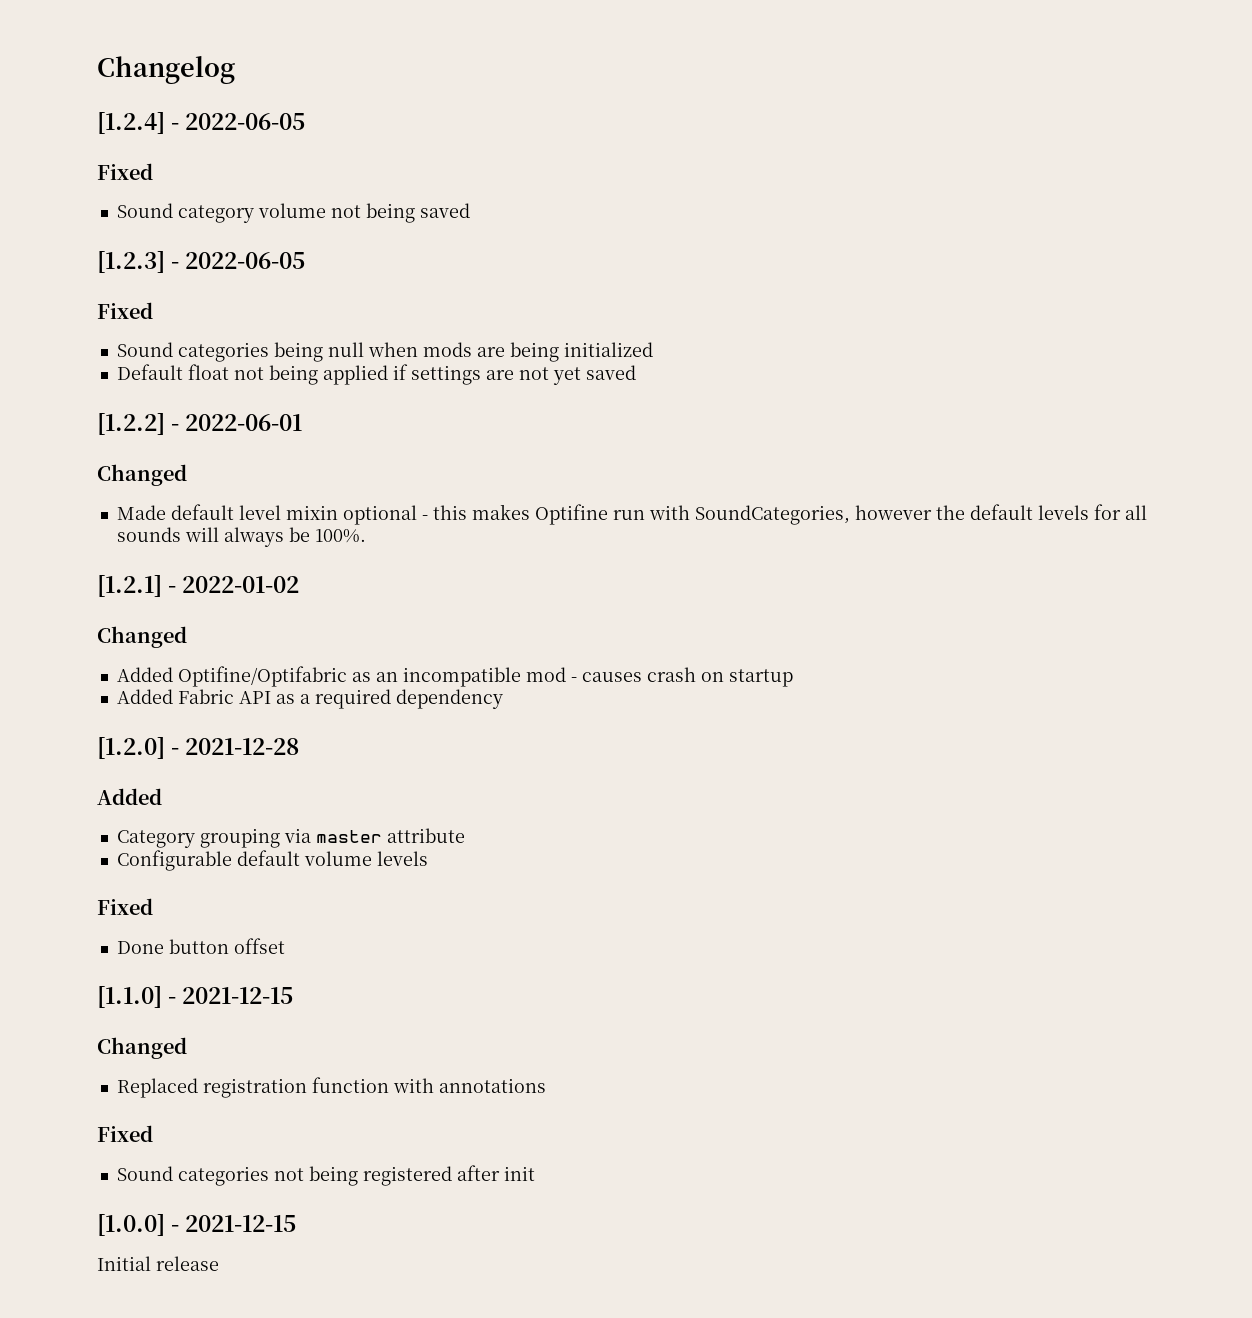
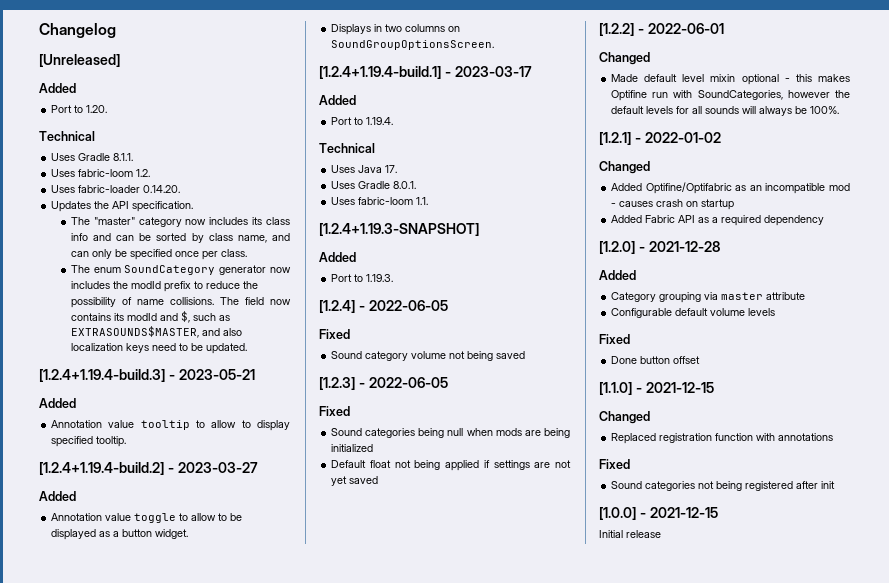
+ [Unreleased]
+ Added
+ Port to 1.20.
+ Technical
+ Uses Gradle 8.1.1.
+ Uses fabric-loom 1.2.
+ Uses fabric-loader 0.14.20.
+ Updates the API specification.
+ The "master" category now includes its class info and can be sorted by class name, and can only be specified once per class.
+ The enum SoundCategory generator now includes the modId prefix to reduce the possibility of name collisions. The field now contains its modId and $, such as EXTRASOUNDS$MASTER, and also localization keys need to be updated.
+ [1.2.4+1.19.4-build.3] - 2023-05-21
+ Added
+ Annotation value tooltip to allow to display specified tooltip.
+ [1.2.4+1.19.4-build.2] - 2023-03-27
+ Added
+ Annotation value toggle to allow to be displayed as a button widget.
+ Displays in two columns on SoundGroupOptionsScreen.
+ [1.2.4+1.19.4-build.1] - 2023-03-17
+ Added
+ Port to 1.19.4.
+ Technical
+ Uses Java 17.
+ Uses Gradle 8.0.1.
+ Uses fabric-loom 1.1.
+ [1.2.4+1.19.3-SNAPSHOT]
+ Added
+ Port to 1.19.3.

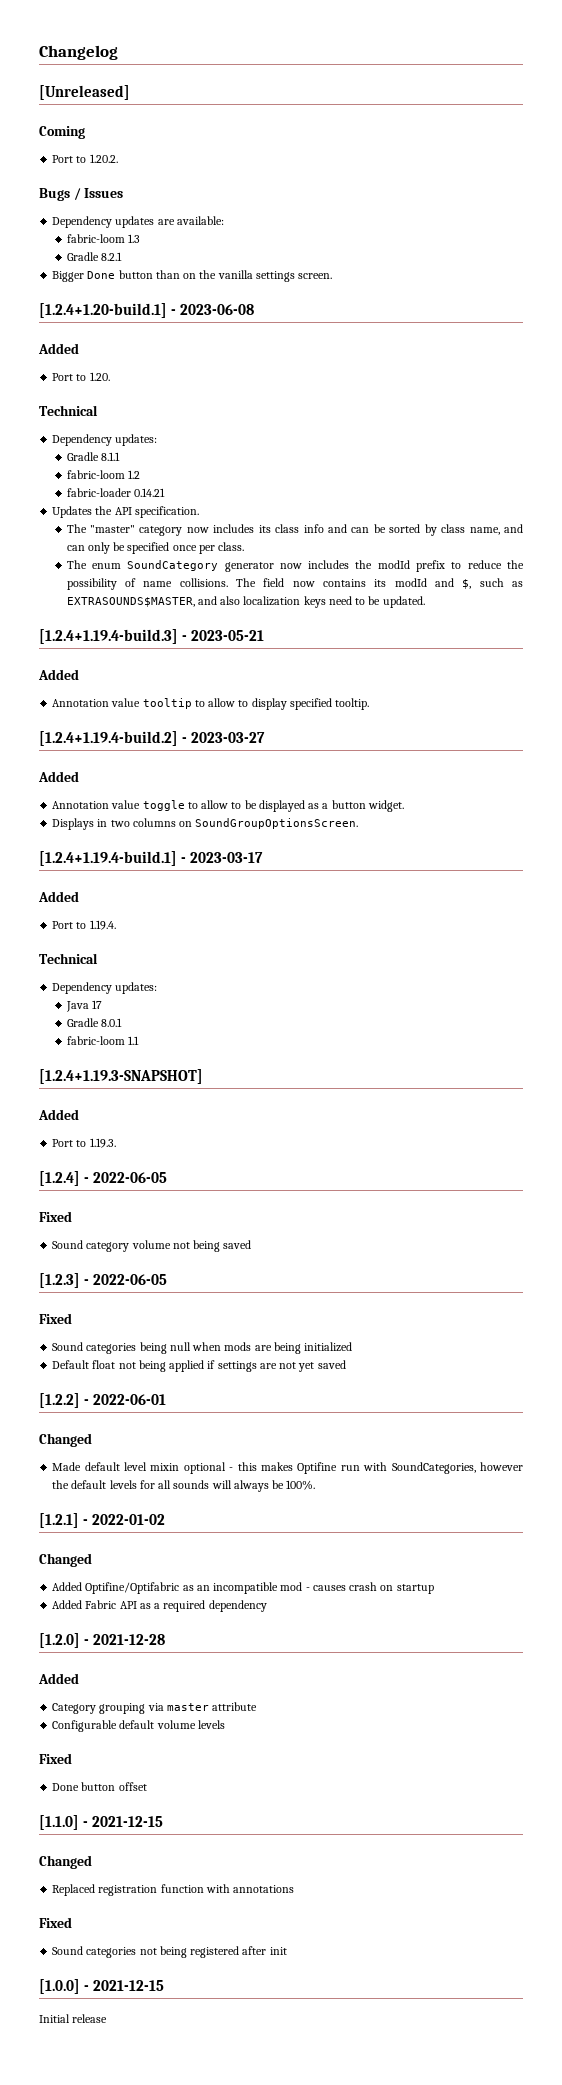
+ Coming
+ Port to 1.20.2.
+ Bugs / Issues
+ Dependency updates are available:
+ fabric-loom 1.3
+ Gradle 8.2.1
+ Bigger Done button than on the vanilla settings screen.
+ [1.2.4+1.20-build.1] - 2023-06-08
  Port to 1.20.
  Technical
- Uses Gradle 8.1.1.
- Uses fabric-loom 1.2.
- Uses fabric-loader 0.14.20.
+ Dependency updates:
+ Gradle 8.1.1
+ fabric-loom 1.2
+ fabric-loader 0.14.21
  Port to 1.19.4.
  Technical
- Uses Java 17.
- Uses Gradle 8.0.1.
- Uses fabric-loom 1.1.
+ Dependency updates:
+ Java 17
+ Gradle 8.0.1
+ fabric-loom 1.1

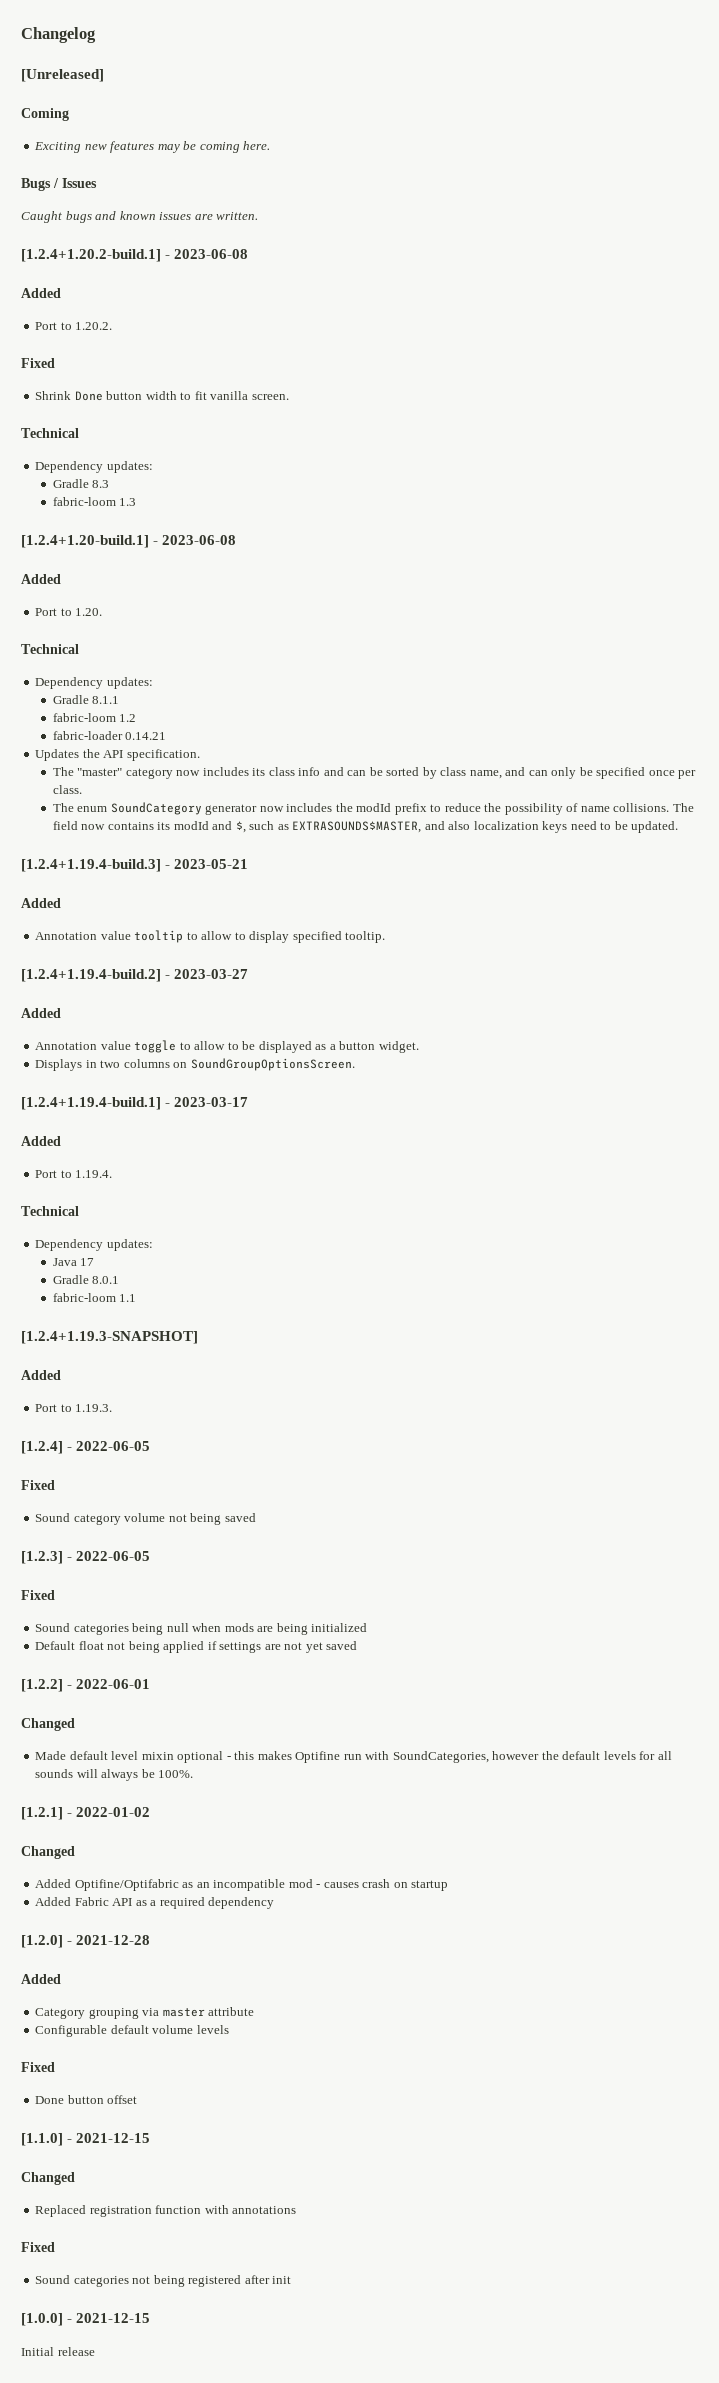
+ Exciting new features may be coming here.
+ Bugs / Issues
+ Caught bugs and known issues are written.
+ [1.2.4+1.20.2-build.1] - 2023-06-08
+ Added
  Port to 1.20.2.
- Bugs / Issues
- Dependency updates are available:
+ Fixed
+ Shrink Done button width to fit vanilla screen.
+ Technical
+ Dependency updates:
+ Gradle 8.3
  fabric-loom 1.3
- Gradle 8.2.1
- Bigger Done button than on the vanilla settings screen.

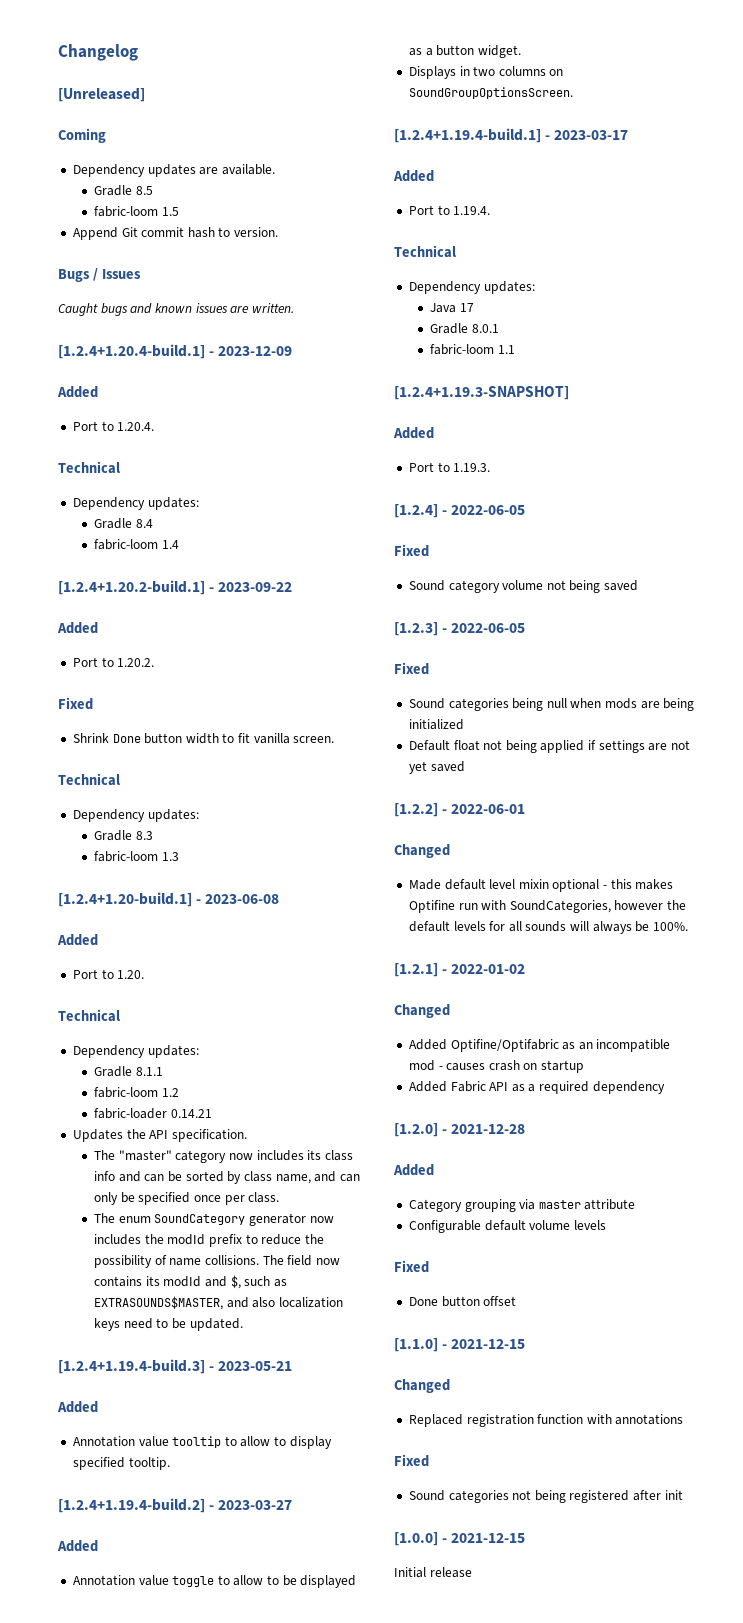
- Exciting new features may be coming here.
+ Dependency updates are available.
+ Gradle 8.5
+ fabric-loom 1.5
+ Append Git commit hash to version.
+ [1.2.4+1.20.4-build.1] - 2023-12-09
+ Added
+ Port to 1.20.4.
+ Technical
+ Dependency updates:
+ Gradle 8.4
+ fabric-loom 1.4
- [1.2.4+1.20.2-build.1] - 2023-06-08
+ [1.2.4+1.20.2-build.1] - 2023-09-22

